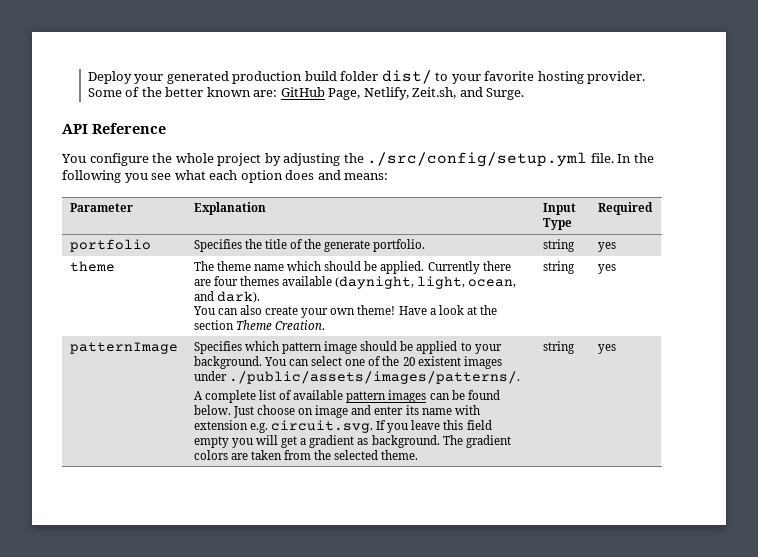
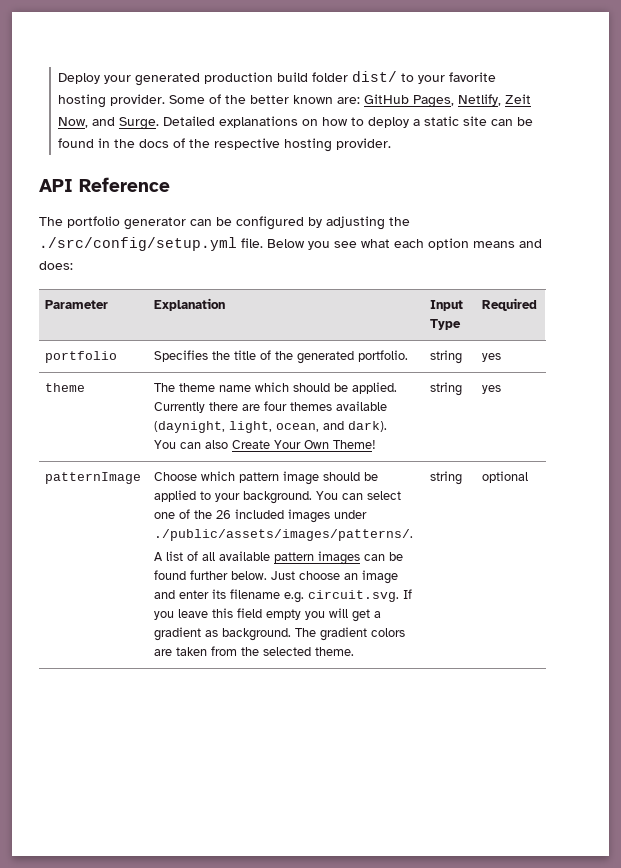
- Some of the better known are: GitHub Page, Netlify, Zeit.sh, and Surge.
+ Some of the better known are: GitHub Pages, Netlify, Zeit Now, and Surge. Detailed explanations on how to deploy a static site can be found in the docs of the respective hosting provider.
  API Reference
- You configure the whole project by adjusting the ./src/config/setup.yml file.
+ The portfolio generator can be configured by adjusting the ./src/config/setup.yml file.
- In the following you see what each option does and means:
+ Below you see what each option means and does:
- portfolio | Specifies the title of the generate portfolio. | string | yes
+ portfolio | Specifies the title of the generated portfolio. | string | yes
  theme | The theme name which should be applied. Currently there are four themes available (daynight, light, ocean, and dark).
- You can also create your own theme! Have a look at the section Theme Creation. | string | yes
+ You can also Create Your Own Theme! | string | yes
- Specifies which pattern image should be applied to your background.
+ Choose which pattern image should be applied to your background.
- You can select one of the 20 existent images under ./public/assets/images/patterns/.
+ You can select one of the 26 included images under ./public/assets/images/patterns/.
- A complete list of available pattern images can be found below.
+ A list of all available pattern images can be found further below.
- Just choose on image and enter its name with extension e.g. circuit.svg. If you leave this field empty you will get a gradient as background.
+ Just choose an image and enter its filename e.g. circuit.svg. If you leave this field empty you will get a gradient as background.
- The gradient colors are taken from the selected theme. | string | yes
+ The gradient colors are taken from the selected theme. | string | optional

